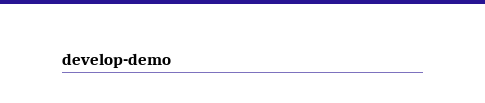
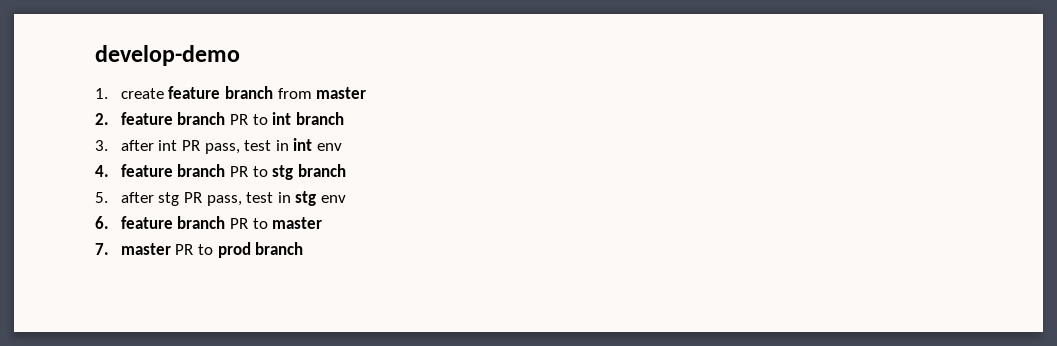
+ 1. create feature branch from master
+ 2. feature branch PR to int branch
+ 3. after int PR pass, test in int env
+ 4. feature branch PR to stg branch
+ 5. after stg PR pass, test in stg env
+ 6. feature branch PR to master
+ 7. master PR to prod branch

